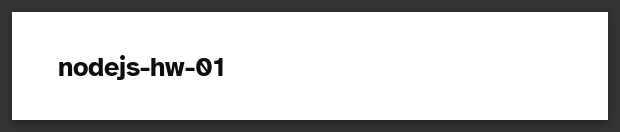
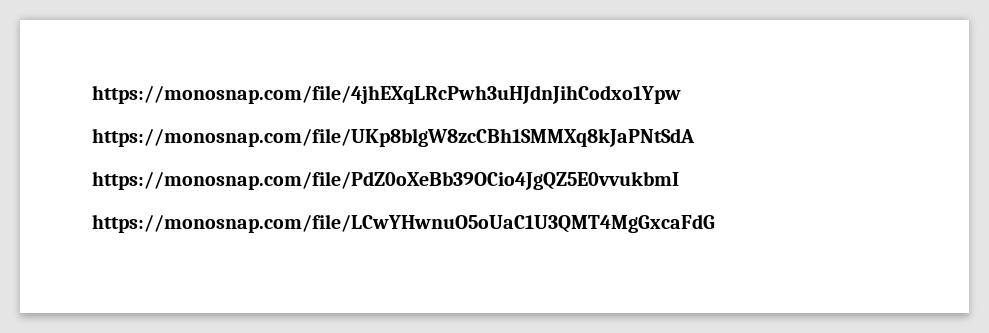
- nodejs-hw-01
+ https://monosnap.com/file/4jhEXqLRcPwh3uHJdnJihCodxo1Ypw
+ https://monosnap.com/file/UKp8blgW8zcCBh1SMMXq8kJaPNtSdA
+ https://monosnap.com/file/PdZ0oXeBb39OCio4JgQZ5E0vvukbmI
+ https://monosnap.com/file/LCwYHwnuO5oUaC1U3QMT4MgGxcaFdG

